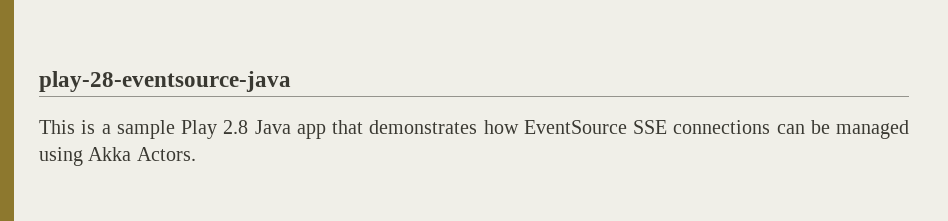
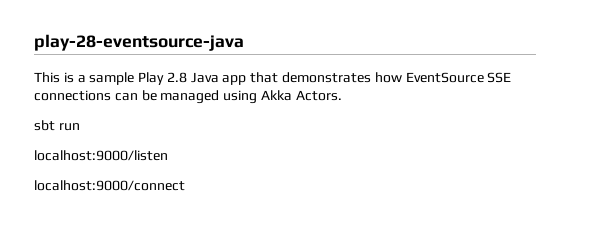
+ sbt run
+ localhost:9000/listen
+ localhost:9000/connect

